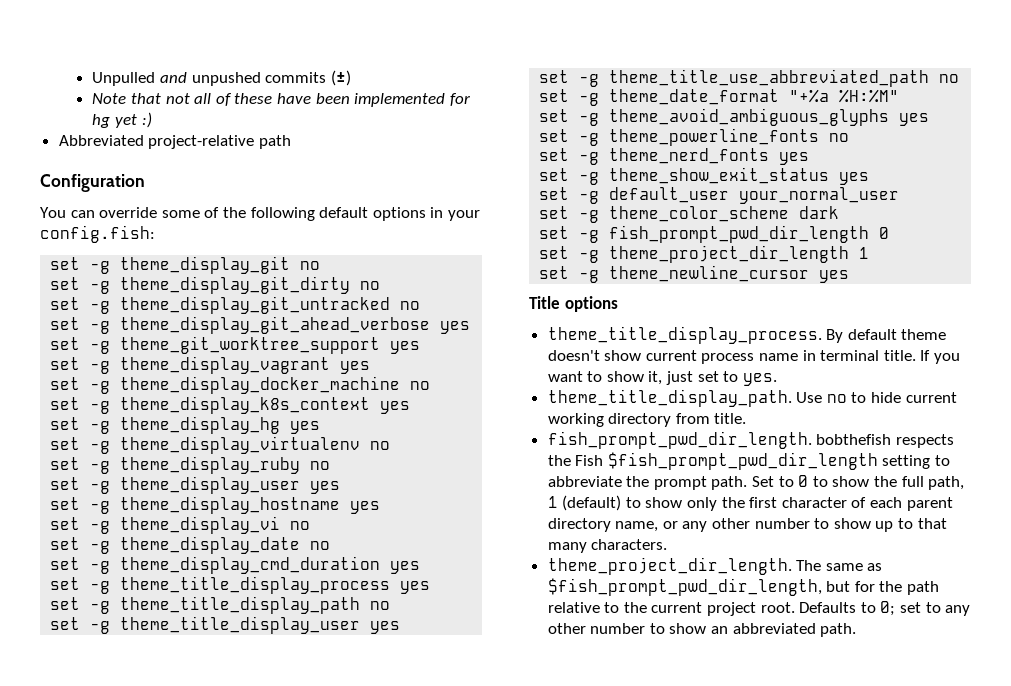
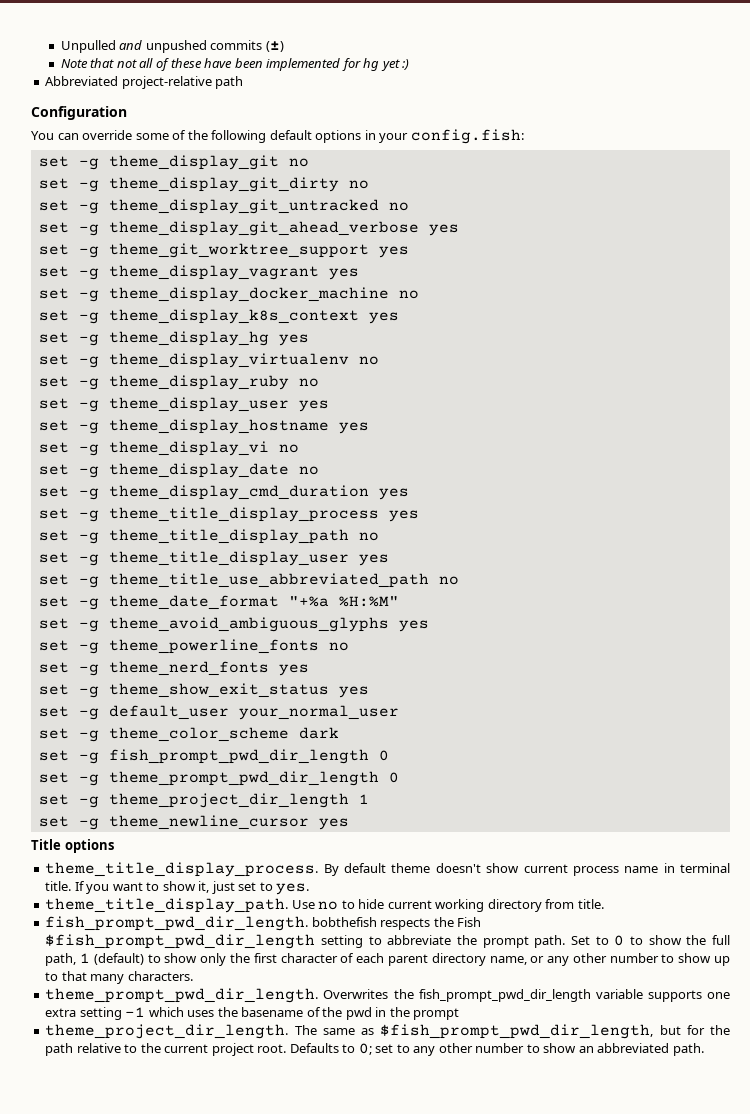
+ set -g theme_prompt_pwd_dir_length 0
+ theme_prompt_pwd_dir_length. Overwrites the fish_prompt_pwd_dir_length variable supports one extra setting -1 which uses the basename of the pwd in the prompt

